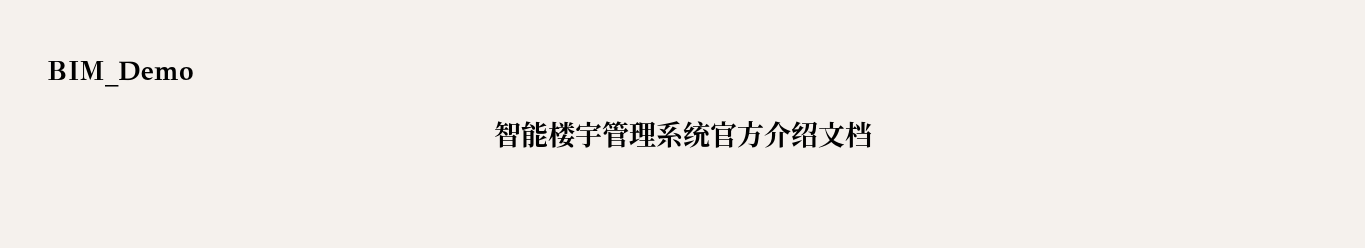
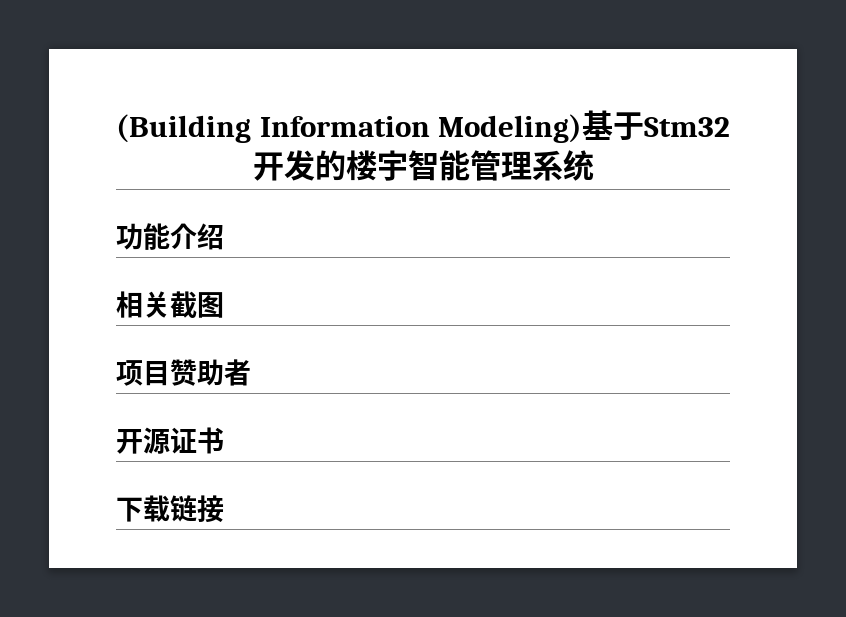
- BIM_Demo
- 智能楼宇管理系统官方介绍文档
+ (Building Information Modeling)基于Stm32开发的楼宇智能管理系统
+ 功能介绍
+ 相关截图
+ 项目赞助者
+ 开源证书
+ 下载链接

